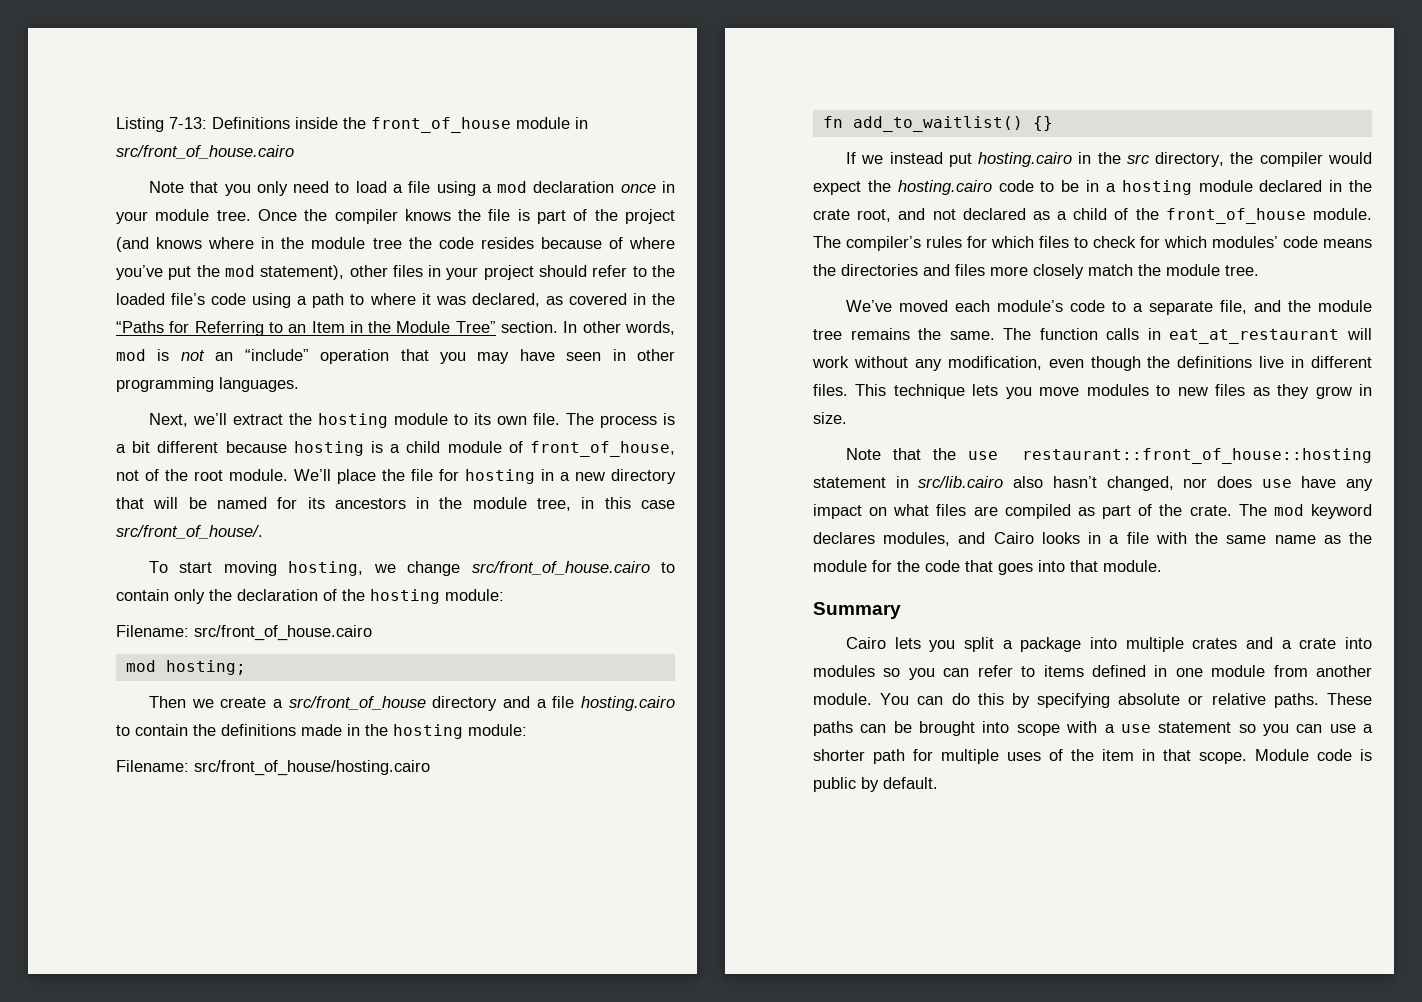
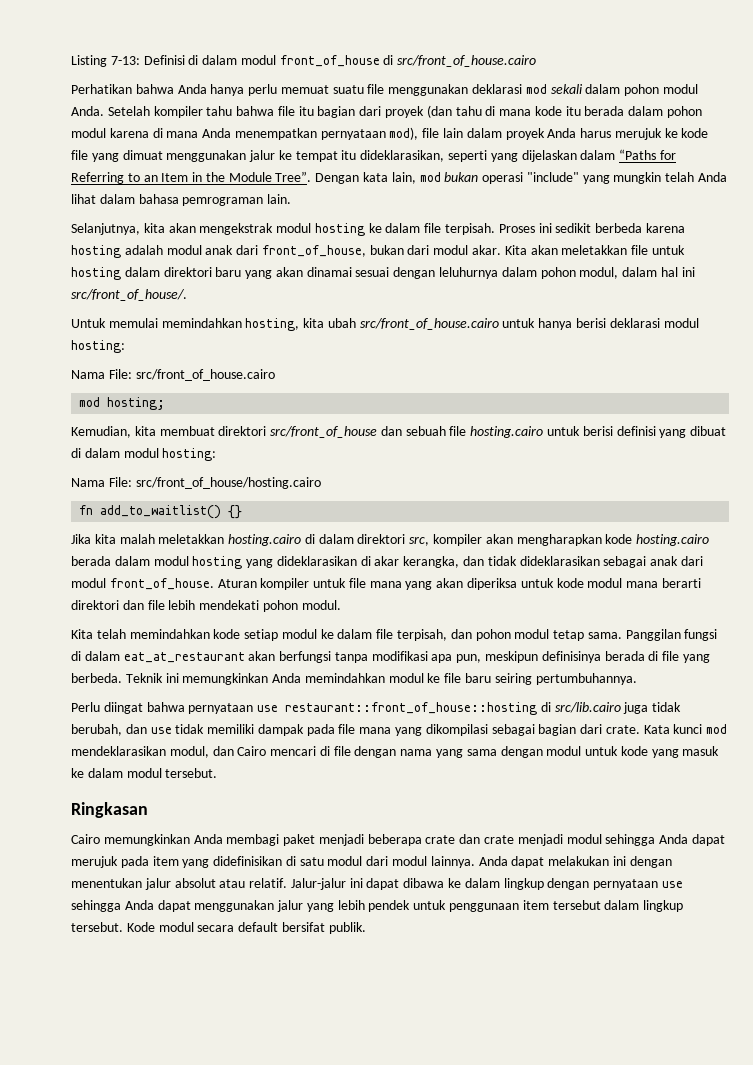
- Listing 7-13: Definitions inside the front_of_house module in src/front_of_house.cairo
- Note that you only need to load a file using a mod declaration once in your module tree. Once the compiler knows the file is part of the project (and knows where in the module tree the code resides because of where you’ve put the mod statement), other files in your project should refer to the loaded file’s code using a path to where it was declared, as covered in the “Paths for Referring to an Item in the Module Tree” section. In other words, mod is not an “include” operation that you may have seen in other programming languages.
- Next, we’ll extract the hosting module to its own file. The process is a bit different because hosting is a child module of front_of_house, not of the root module. We’ll place the file for hosting in a new directory that will be named for its ancestors in the module tree, in this case src/front_of_house/.
- To start moving hosting, we change src/front_of_house.cairo to contain only the declaration of the hosting module:
- Filename: src/front_of_house.cairo
+ Listing 7-13: Definisi di dalam modul front_of_house di src/front_of_house.cairo
+ Perhatikan bahwa Anda hanya perlu memuat suatu file menggunakan deklarasi mod sekali dalam pohon modul Anda. Setelah kompiler tahu bahwa file itu bagian dari proyek (dan tahu di mana kode itu berada dalam pohon modul karena di mana Anda menempatkan pernyataan mod), file lain dalam proyek Anda harus merujuk ke kode file yang dimuat menggunakan jalur ke tempat itu dideklarasikan, seperti yang dijelaskan dalam “Paths for Referring to an Item in the Module Tree”. Dengan kata lain, mod bukan operasi "include" yang mungkin telah Anda lihat dalam bahasa pemrograman lain.
+ Selanjutnya, kita akan mengekstrak modul hosting ke dalam file terpisah. Proses ini sedikit berbeda karena hosting adalah modul anak dari front_of_house, bukan dari modul akar. Kita akan meletakkan file untuk hosting dalam direktori baru yang akan dinamai sesuai dengan leluhurnya dalam pohon modul, dalam hal ini src/front_of_house/.
+ Untuk memulai memindahkan hosting, kita ubah src/front_of_house.cairo untuk hanya berisi deklarasi modul hosting:
+ Nama File: src/front_of_house.cairo
  mod hosting;
- Then we create a src/front_of_house directory and a file hosting.cairo to contain the definitions made in the hosting module:
- Filename: src/front_of_house/hosting.cairo
+ Kemudian, kita membuat direktori src/front_of_house dan sebuah file hosting.cairo untuk berisi definisi yang dibuat di dalam modul hosting:
+ Nama File: src/front_of_house/hosting.cairo
  fn add_to_waitlist() {}
- If we instead put hosting.cairo in the src directory, the compiler would expect the hosting.cairo code to be in a hosting module declared in the crate root, and not declared as a child of the front_of_house module. The compiler’s rules for which files to check for which modules’ code means the directories and files more closely match the module tree.
- We’ve moved each module’s code to a separate file, and the module tree remains the same. The function calls in eat_at_restaurant will work without any modification, even though the definitions live in different files. This technique lets you move modules to new files as they grow in size.
- Note that the use restaurant::front_of_house::hosting statement in src/lib.cairo also hasn’t changed, nor does use have any impact on what files are compiled as part of the crate. The mod keyword declares modules, and Cairo looks in a file with the same name as the module for the code that goes into that module.
- Summary
- Cairo lets you split a package into multiple crates and a crate into modules so you can refer to items defined in one module from another module. You can do this by specifying absolute or relative paths. These paths can be brought into scope with a use statement so you can use a shorter path for multiple uses of the item in that scope. Module code is public by default.
+ Jika kita malah meletakkan hosting.cairo di dalam direktori src, kompiler akan mengharapkan kode hosting.cairo berada dalam modul hosting yang dideklarasikan di akar kerangka, dan tidak dideklarasikan sebagai anak dari modul front_of_house. Aturan kompiler untuk file mana yang akan diperiksa untuk kode modul mana berarti direktori dan file lebih mendekati pohon modul.
+ Kita telah memindahkan kode setiap modul ke dalam file terpisah, dan pohon modul tetap sama. Panggilan fungsi di dalam eat_at_restaurant akan berfungsi tanpa modifikasi apa pun, meskipun definisinya berada di file yang berbeda. Teknik ini memungkinkan Anda memindahkan modul ke file baru seiring pertumbuhannya.
+ Perlu diingat bahwa pernyataan use restaurant::front_of_house::hosting di src/lib.cairo juga tidak berubah, dan use tidak memiliki dampak pada file mana yang dikompilasi sebagai bagian dari crate. Kata kunci mod mendeklarasikan modul, dan Cairo mencari di file dengan nama yang sama dengan modul untuk kode yang masuk ke dalam modul tersebut.
+ Ringkasan
+ Cairo memungkinkan Anda membagi paket menjadi beberapa crate dan crate menjadi modul sehingga Anda dapat merujuk pada item yang didefinisikan di satu modul dari modul lainnya. Anda dapat melakukan ini dengan menentukan jalur absolut atau relatif. Jalur-jalur ini dapat dibawa ke dalam lingkup dengan pernyataan use sehingga Anda dapat menggunakan jalur yang lebih pendek untuk penggunaan item tersebut dalam lingkup tersebut. Kode modul secara default bersifat publik.

